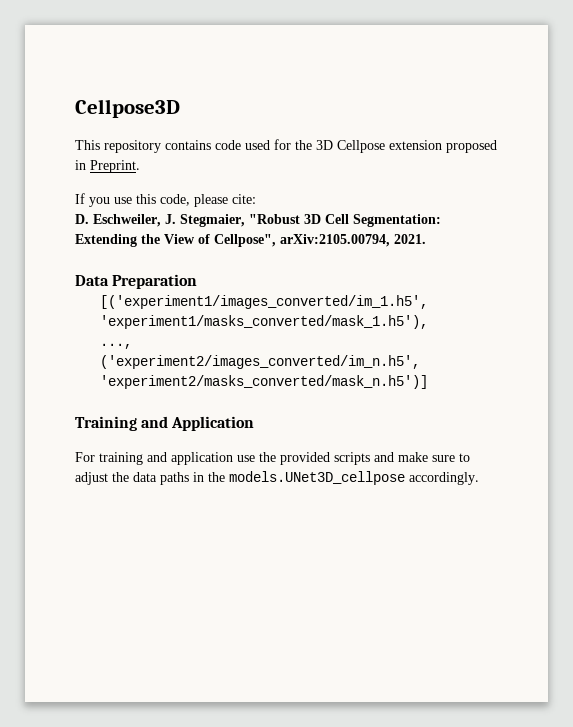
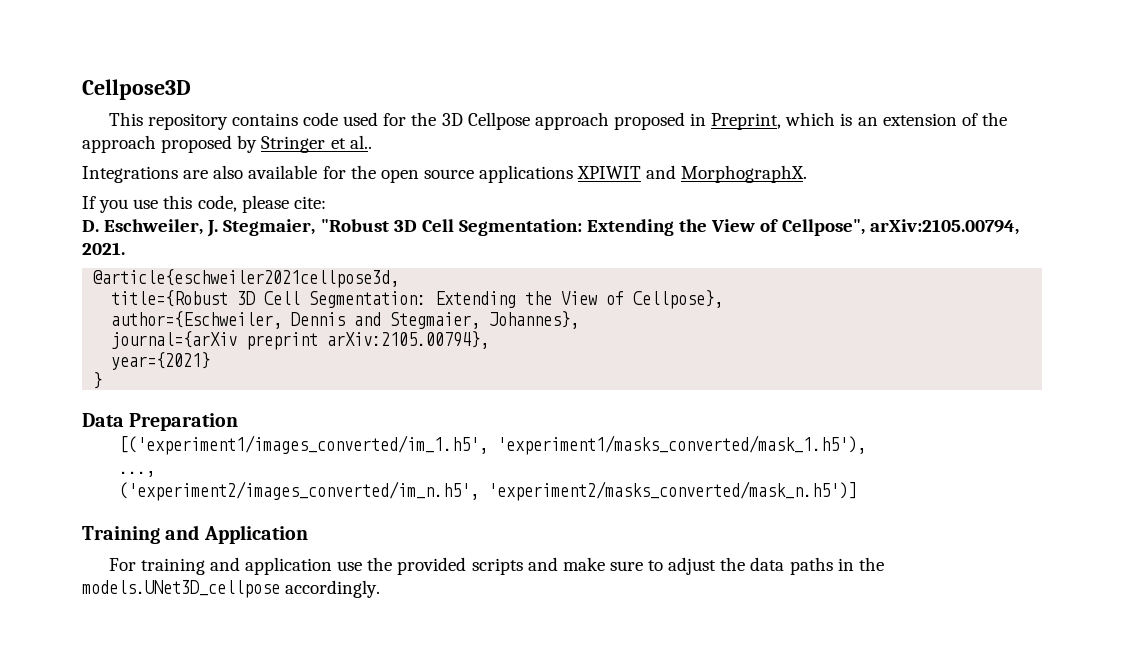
- This repository contains code used for the 3D Cellpose extension proposed in Preprint.
+ This repository contains code used for the 3D Cellpose approach proposed in Preprint, which is an extension of the approach proposed by Stringer et al..
+ Integrations are also available for the open source applications XPIWIT and MorphographX.
+ @article{eschweiler2021cellpose3d,
+ title={Robust 3D Cell Segmentation: Extending the View of Cellpose},
+ author={Eschweiler, Dennis and Stegmaier, Johannes},
+ journal={arXiv preprint arXiv:2105.00794},
+ year={2021}
+ }

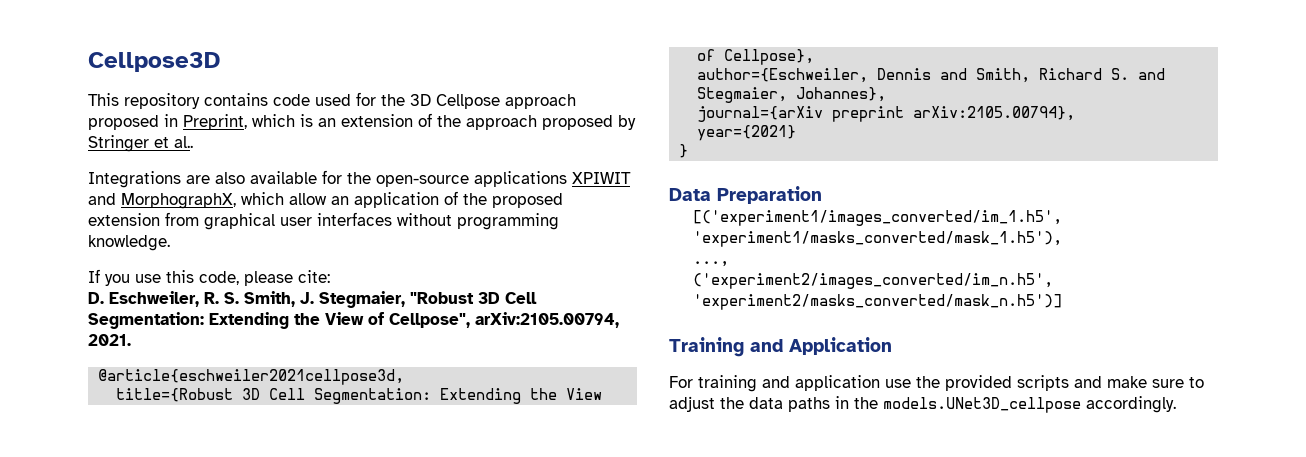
- Integrations are also available for the open source applications XPIWIT and MorphographX.
+ Integrations are also available for the open-source applications XPIWIT and MorphographX, which allow an application of the proposed extension from graphical user interfaces without programming knowledge.
- D. Eschweiler, J. Stegmaier, "Robust 3D Cell Segmentation: Extending the View of Cellpose", arXiv:2105.00794, 2021.
+ D. Eschweiler, R. S. Smith, J. Stegmaier, "Robust 3D Cell Segmentation: Extending the View of Cellpose", arXiv:2105.00794, 2021.
- author={Eschweiler, Dennis and Stegmaier, Johannes},
+ author={Eschweiler, Dennis and Smith, Richard S. and Stegmaier, Johannes},

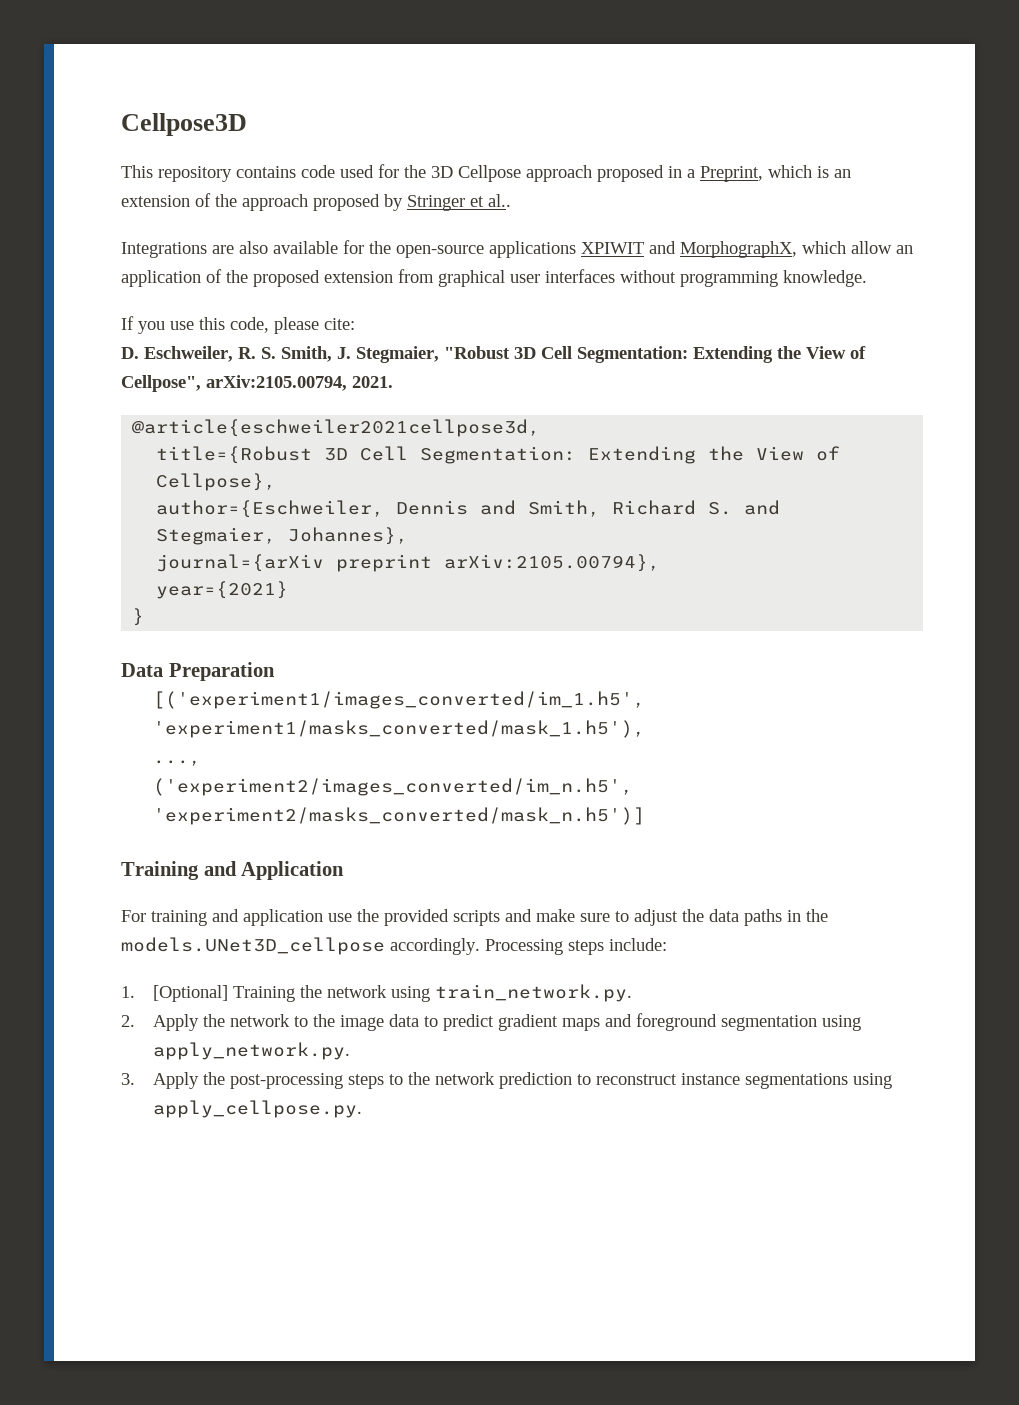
- This repository contains code used for the 3D Cellpose approach proposed in Preprint, which is an extension of the approach proposed by Stringer et al..
+ This repository contains code used for the 3D Cellpose approach proposed in a Preprint, which is an extension of the approach proposed by Stringer et al..
+ Processing steps include:
+ 1. [Optional] Training the network using train_network.py.
+ 2. Apply the network to the image data to predict gradient maps and foreground segmentation using apply_network.py.
+ 3. Apply the post-processing steps to the network prediction to reconstruct instance segmentations using apply_cellpose.py.

